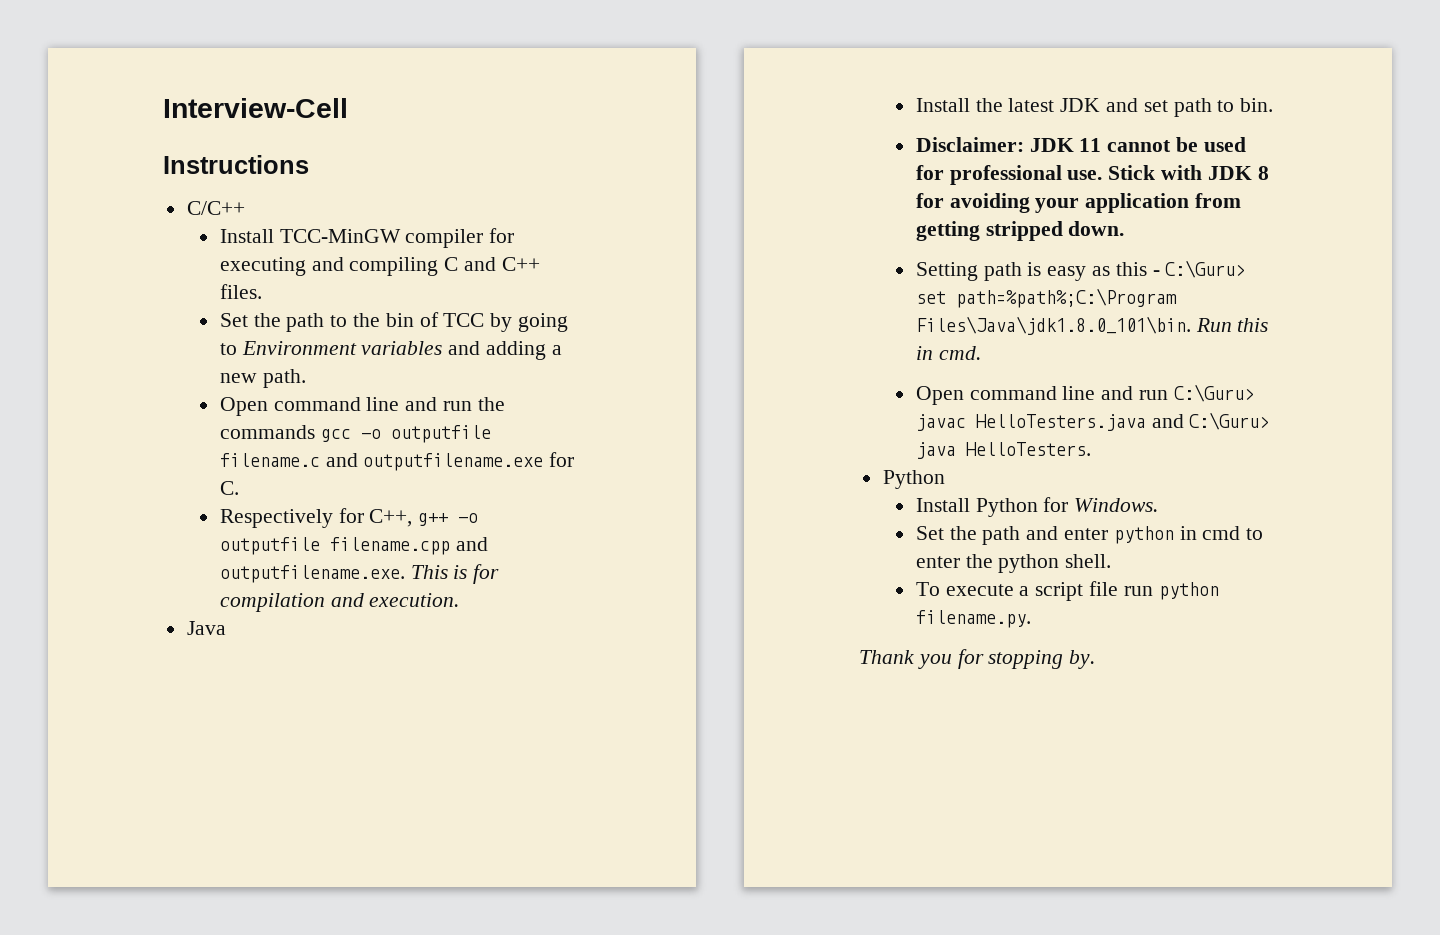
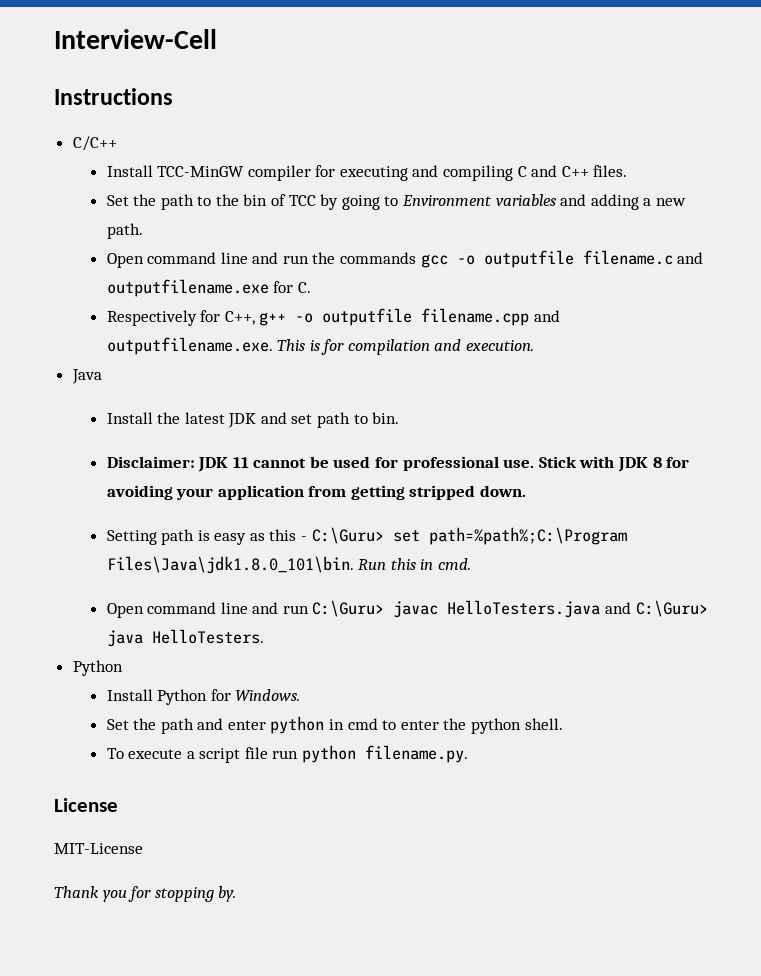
+ License
+ MIT-License

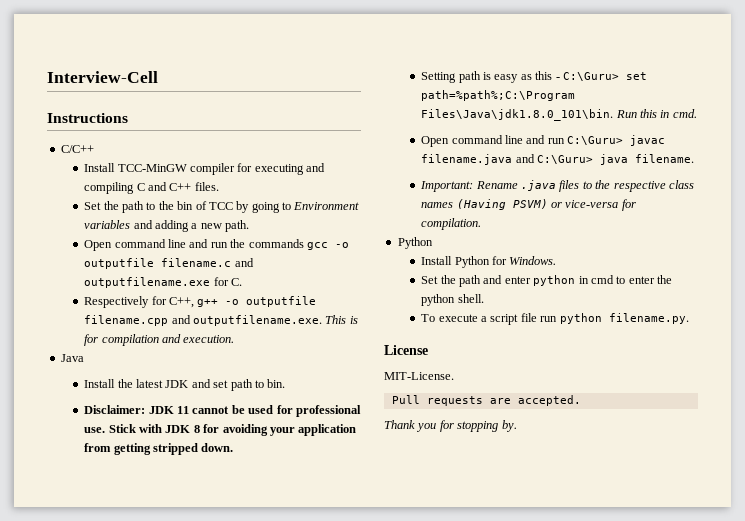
- Open command line and run C:\Guru> javac HelloTesters.java and C:\Guru> java HelloTesters.
+ Open command line and run C:\Guru> javac filename.java and C:\Guru> java filename.
+ Important: Rename .java files to the respective class names (Having PSVM) or vice-versa for compilation.
- MIT-License
+ MIT-License.
+ Pull requests are accepted.

